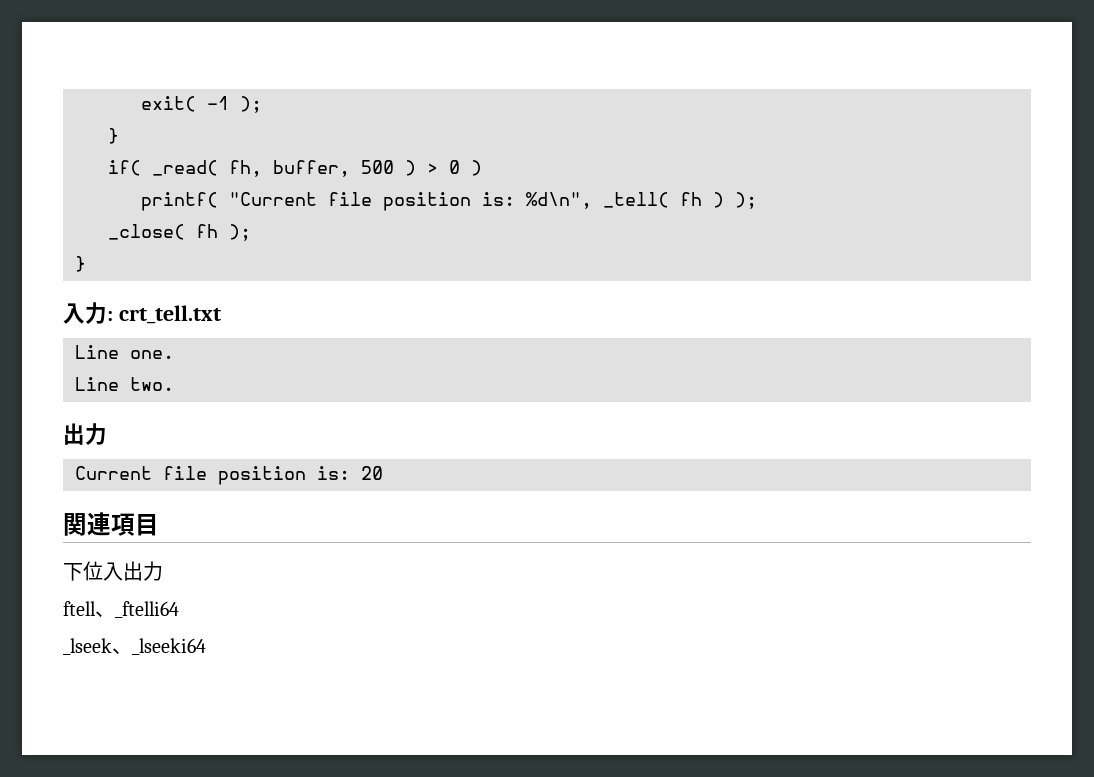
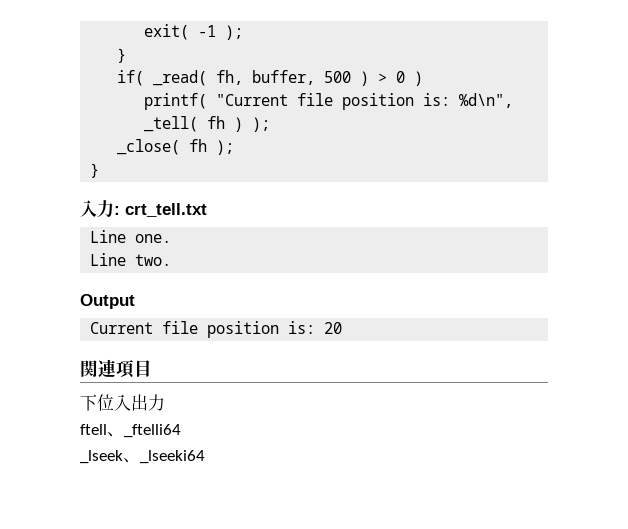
  Line two.
- 出力
+ Output

